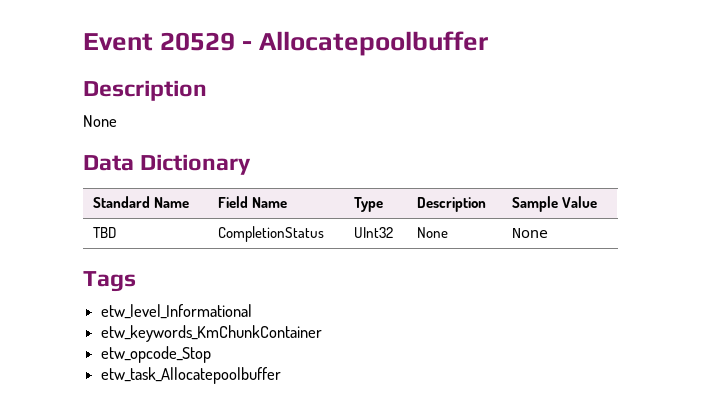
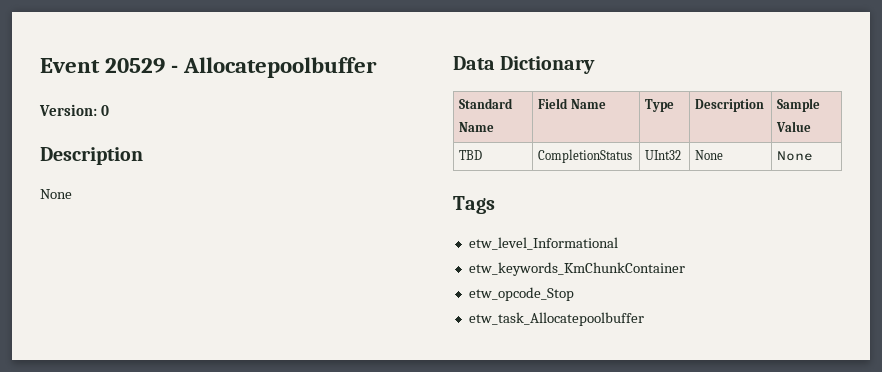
+ Version: 0

